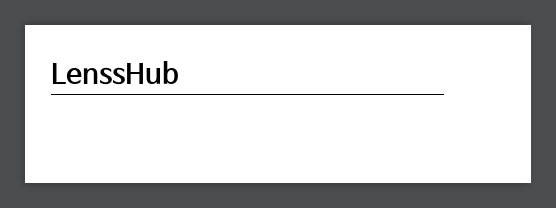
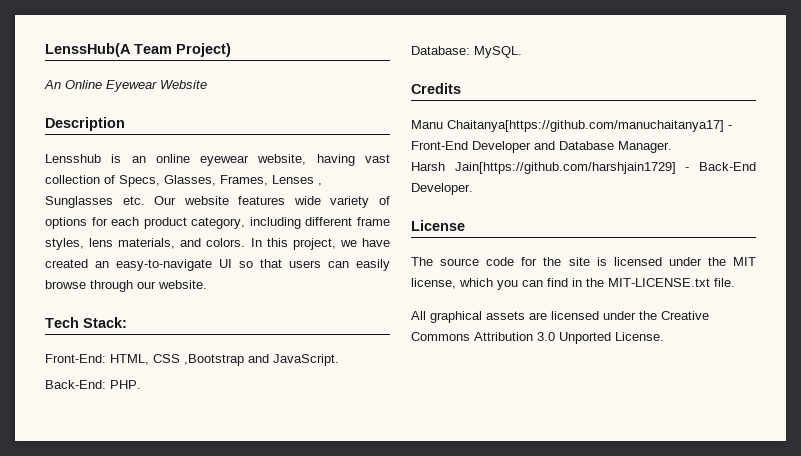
- LenssHub
+ LenssHub(A Team Project)
+ An Online Eyewear Website
+ Description
+ Lensshub is an online eyewear website, having vast collection of Specs, Glasses, Frames, Lenses , Sunglasses etc. Our website features wide variety of options for each product category, including different frame styles, lens materials, and colors. In this project, we have created an easy-to-navigate UI so that users can easily browse through our website.
+ Tech Stack:
+ Front-End: HTML, CSS ,Bootstrap and JavaScript.
+ Back-End: PHP.
+ Database: MySQL.
+ Credits
+ Manu Chaitanya[https://github.com/manuchaitanya17] - Front-End Developer and Database Manager.
+ Harsh Jain[https://github.com/harshjain1729] - Back-End Developer.
+ License
+ The source code for the site is licensed under the MIT license, which you can find in the MIT-LICENSE.txt file.
+ All graphical assets are licensed under the Creative Commons Attribution 3.0 Unported License.

